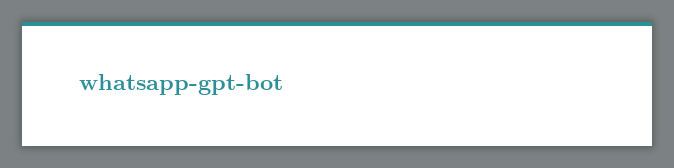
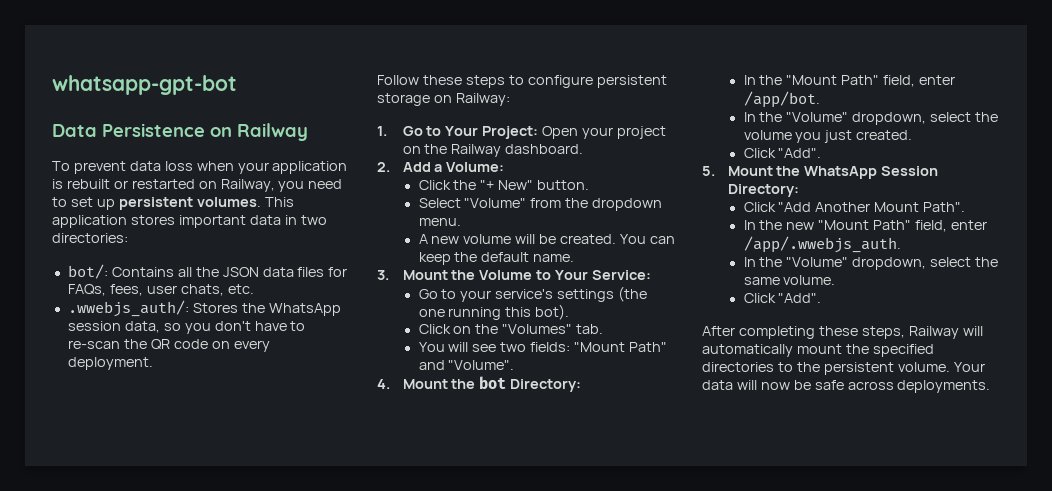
+ Data Persistence on Railway
+ To prevent data loss when your application is rebuilt or restarted on Railway, you need to set up persistent volumes. This application stores important data in two directories:
+ bot/: Contains all the JSON data files for FAQs, fees, user chats, etc.
+ .wwebjs_auth/: Stores the WhatsApp session data, so you don't have to re-scan the QR code on every deployment.
+ Follow these steps to configure persistent storage on Railway:
+ 1. Go to Your Project: Open your project on the Railway dashboard.
+ 2. Add a Volume:
+ Click the "+ New" button.
+ Select "Volume" from the dropdown menu.
+ A new volume will be created. You can keep the default name.
+ 3. Mount the Volume to Your Service:
+ Go to your service's settings (the one running this bot).
+ Click on the "Volumes" tab.
+ You will see two fields: "Mount Path" and "Volume".
+ 4. Mount the bot Directory:
+ In the "Mount Path" field, enter /app/bot.
+ In the "Volume" dropdown, select the volume you just created.
+ Click "Add".
+ 5. Mount the WhatsApp Session Directory:
+ Click "Add Another Mount Path".
+ In the new "Mount Path" field, enter /app/.wwebjs_auth.
+ In the "Volume" dropdown, select the same volume.
+ Click "Add".
+ After completing these steps, Railway will automatically mount the specified directories to the persistent volume. Your data will now be safe across deployments.

